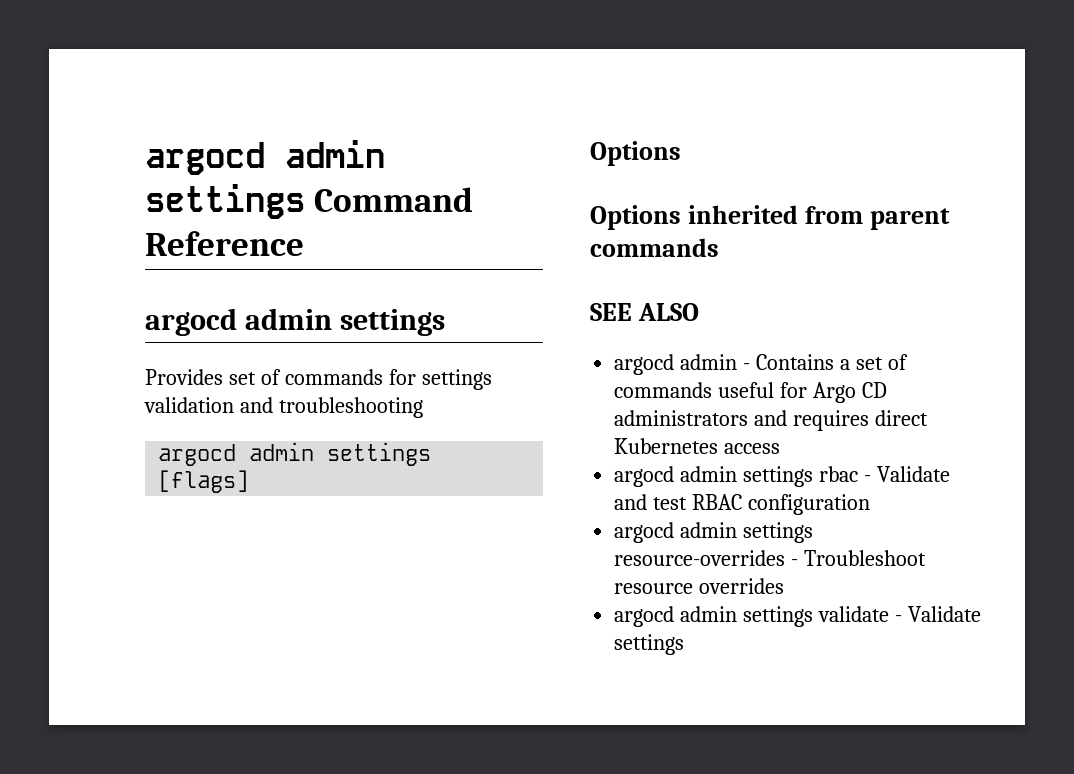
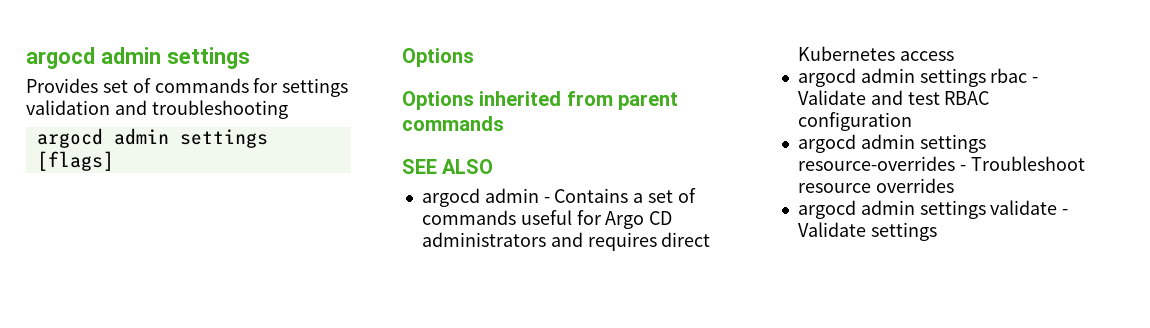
- argocd admin settings Command Reference

